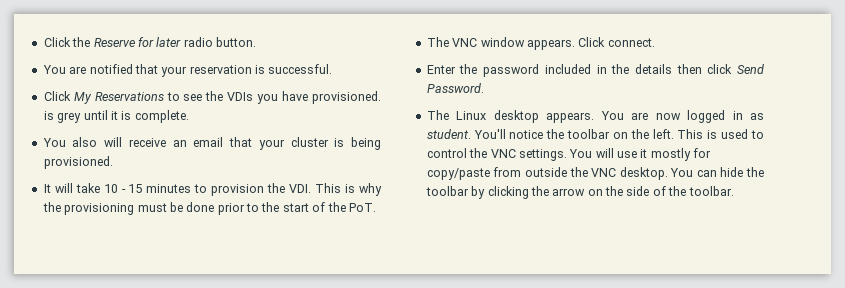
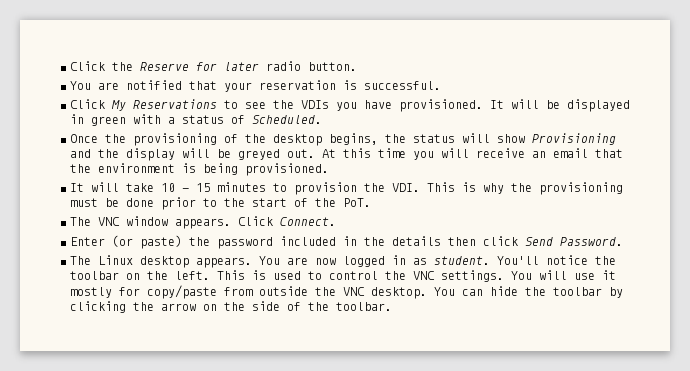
- Click My Reservations to see the VDIs you have provisioned. is grey until it is complete.
- You also will receive an email that your cluster is being provisioned.
+ Click My Reservations to see the VDIs you have provisioned. It will be displayed in green with a status of Scheduled.
+ Once the provisioning of the desktop begins, the status will show Provisioning and the display will be greyed out. At this time you will receive an email that the environment is being provisioned.
- Click connect.
+ Click Connect.
- Enter the password included in the details then click Send Password.
+ Enter (or paste) the password included in the details then click Send Password.

